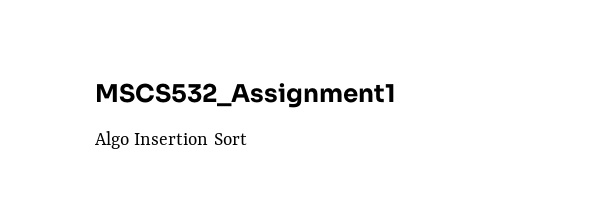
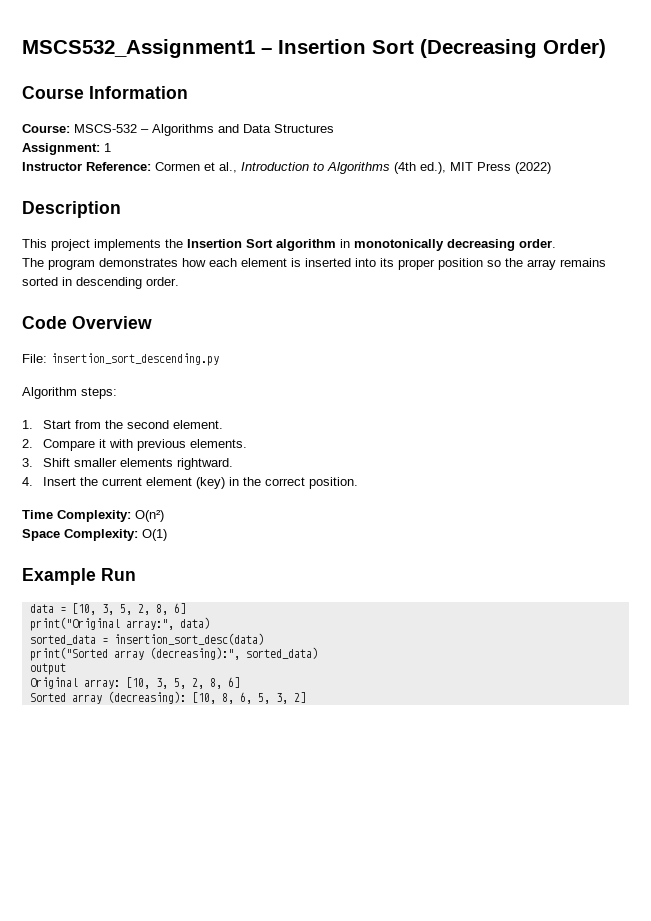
- MSCS532_Assignment1
- Algo Insertion Sort
+ MSCS532_Assignment1 – Insertion Sort (Decreasing Order)
+ Course Information
+ Course: MSCS-532 – Algorithms and Data Structures
+ Assignment: 1
+ Instructor Reference: Cormen et al., Introduction to Algorithms (4th ed.), MIT Press (2022)
+ Description
+ This project implements the Insertion Sort algorithm in monotonically decreasing order.
+ The program demonstrates how each element is inserted into its proper position so the array remains sorted in descending order.
+ Code Overview
+ File: insertion_sort_descending.py
+ Algorithm steps:
+ 1. Start from the second element.
+ 2. Compare it with previous elements.
+ 3. Shift smaller elements rightward.
+ 4. Insert the current element (key) in the correct position.
+ Time Complexity: O(n²)
+ Space Complexity: O(1)
+ Example Run
+ data = [10, 3, 5, 2, 8, 6]
+ print("Original array:", data)
+ sorted_data = insertion_sort_desc(data)
+ print("Sorted array (decreasing):", sorted_data)
+ output
+ Original array: [10, 3, 5, 2, 8, 6]
+ Sorted array (decreasing): [10, 8, 6, 5, 3, 2]

